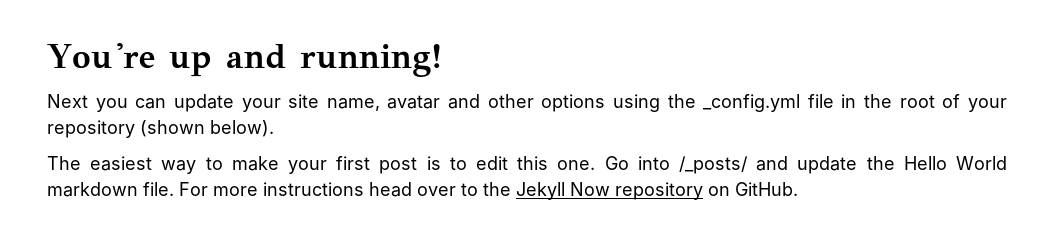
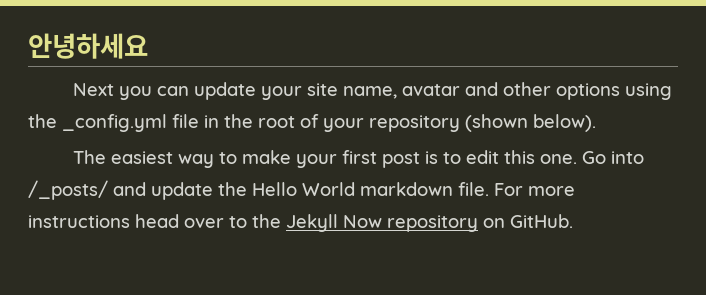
- You're up and running!
+ 안녕하세요

